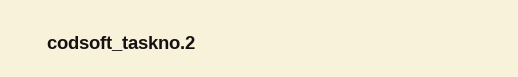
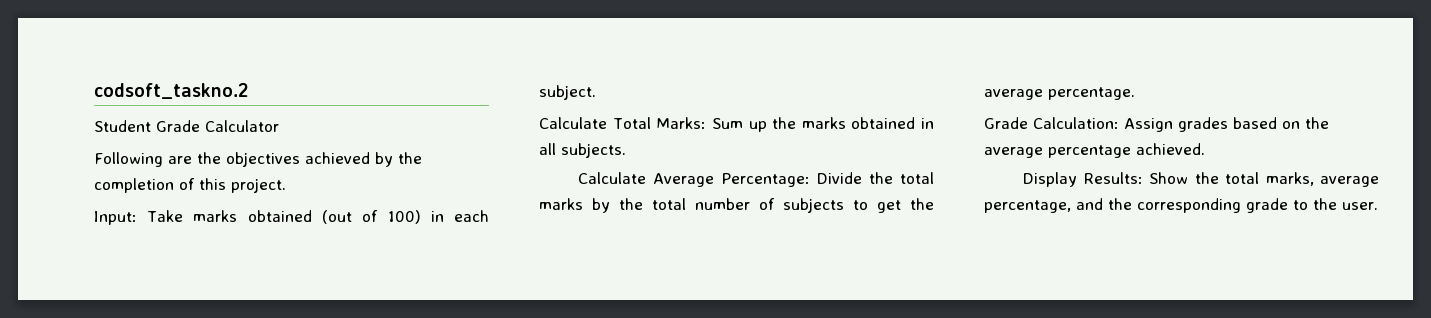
+ Student Grade Calculator
+ Following are the objectives achieved by the completion of this project.
+ Input: Take marks obtained (out of 100) in each subject.
+ Calculate Total Marks: Sum up the marks obtained in all subjects.
+ Calculate Average Percentage: Divide the total marks by the total number of subjects to get the average percentage.
+ Grade Calculation: Assign grades based on the average percentage achieved.
+ Display Results: Show the total marks, average percentage, and the corresponding grade to the user.

